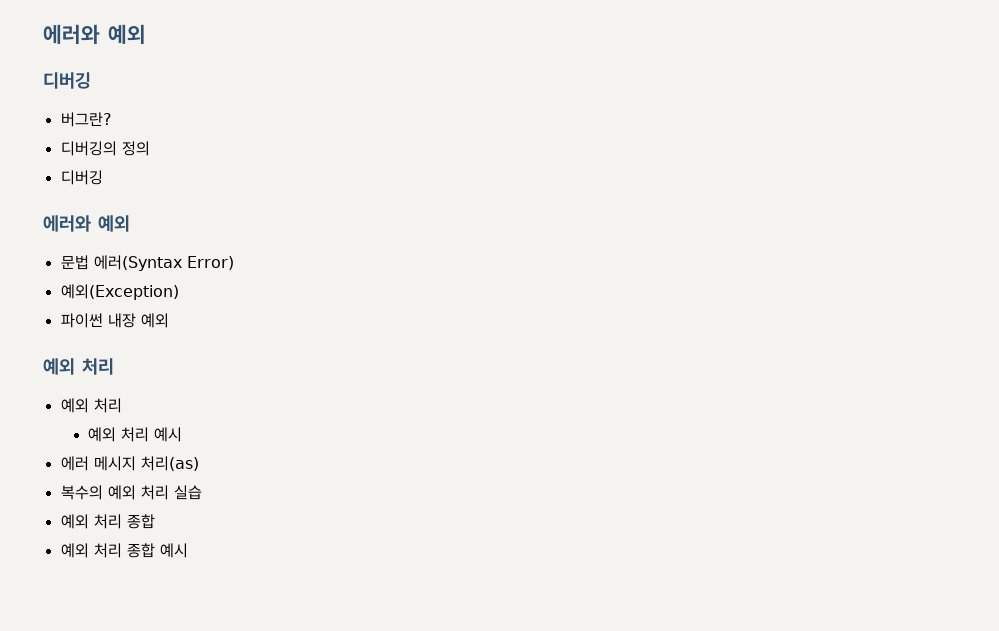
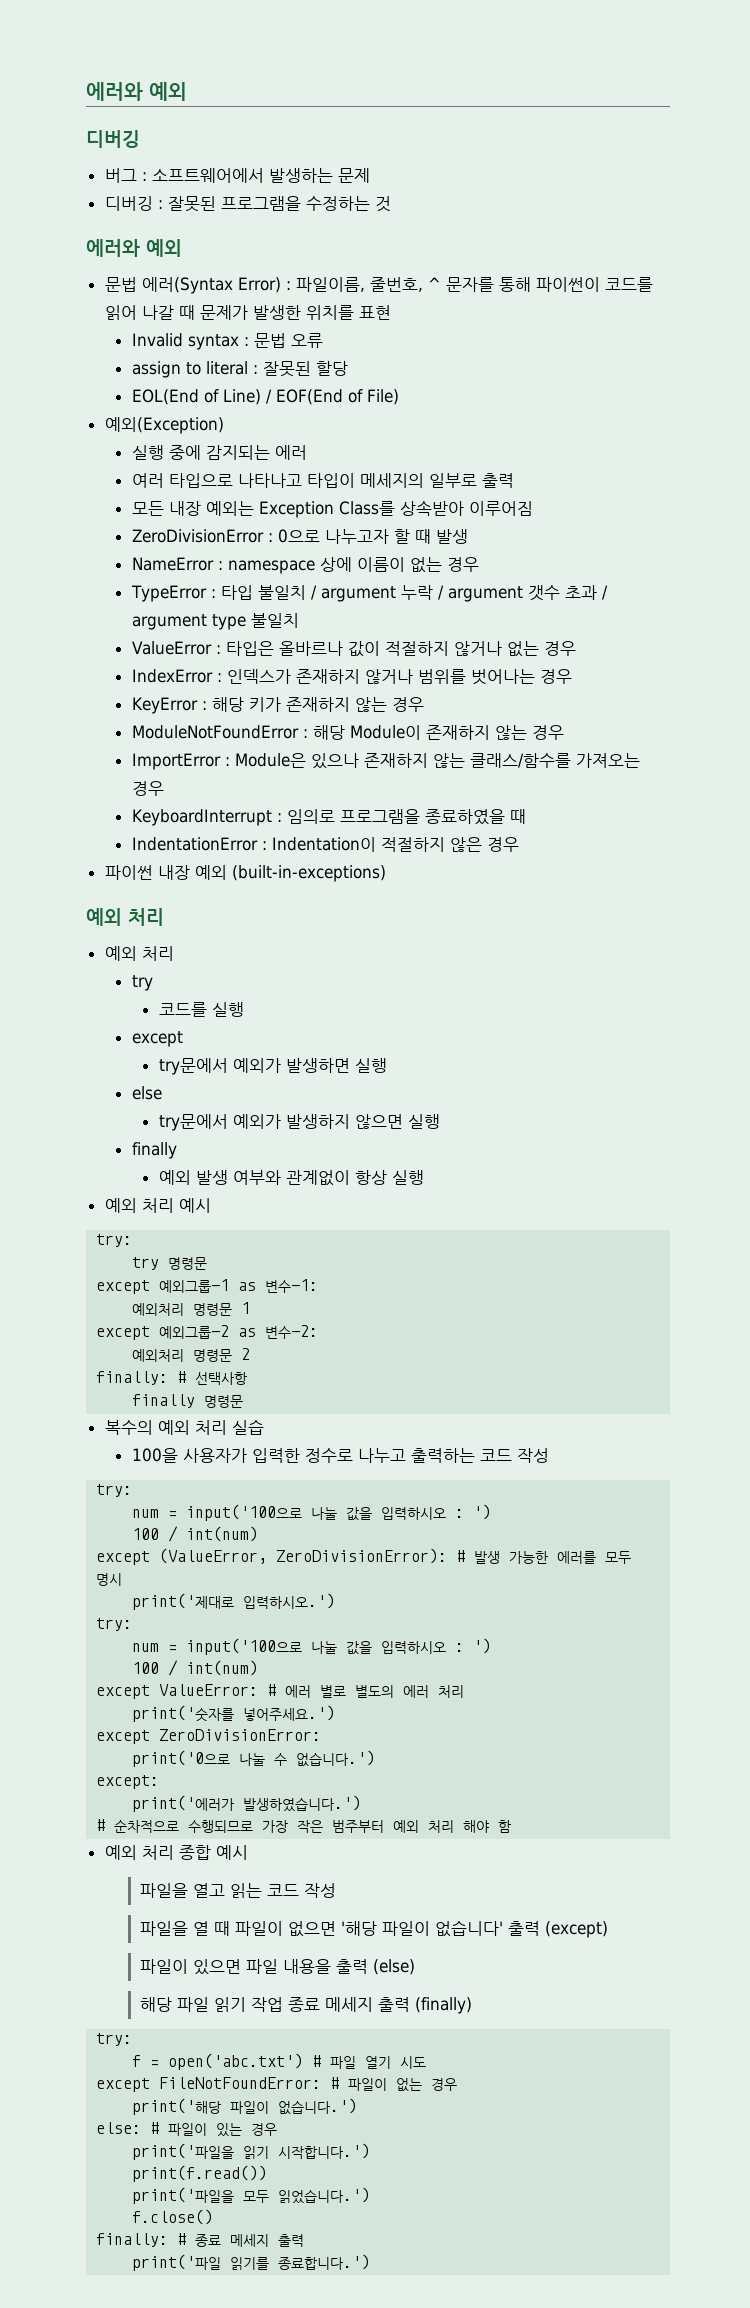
- 버그란?
- 디버깅의 정의
- 디버깅
+ 버그 : 소프트웨어에서 발생하는 문제
+ 디버깅 : 잘못된 프로그램을 수정하는 것
- 문법 에러(Syntax Error)
+ 문법 에러(Syntax Error) : 파일이름, 줄번호, ^ 문자를 통해 파이썬이 코드를 읽어 나갈 때 문제가 발생한 위치를 표현
+ Invalid syntax : 문법 오류
+ assign to literal : 잘못된 할당
+ EOL(End of Line) / EOF(End of File)
  예외(Exception)
+ 실행 중에 감지되는 에러
+ 여러 타입으로 나타나고 타입이 메세지의 일부로 출력
+ 모든 내장 예외는 Exception Class를 상속받아 이루어짐
+ ZeroDivisionError : 0으로 나누고자 할 때 발생
+ NameError : namespace 상에 이름이 없는 경우
+ TypeError : 타입 불일치 / argument 누락 / argument 갯수 초과 / argument type 불일치
+ ValueError : 타입은 올바르나 값이 적절하지 않거나 없는 경우
+ IndexError : 인덱스가 존재하지 않거나 범위를 벗어나는 경우
+ KeyError : 해당 키가 존재하지 않는 경우
+ ModuleNotFoundError : 해당 Module이 존재하지 않는 경우
+ ImportError : Module은 있으나 존재하지 않는 클래스/함수를 가져오는 경우
+ KeyboardInterrupt : 임의로 프로그램을 종료하였을 때
+ IndentationError : Indentation이 적절하지 않은 경우
- 파이썬 내장 예외
+ 파이썬 내장 예외 (built-in-exceptions)
  예외 처리
  예외 처리
+ try
+ 코드를 실행
+ except
+ try문에서 예외가 발생하면 실행
+ else
+ try문에서 예외가 발생하지 않으면 실행
+ finally
+ 예외 발생 여부와 관계없이 항상 실행
  예외 처리 예시
- 에러 메시지 처리(as)
+ try:
+ try 명령문
+ except 예외그룹-1 as 변수-1:
+ 예외처리 명령문 1
+ except 예외그룹-2 as 변수-2:
+ 예외처리 명령문 2
+ finally: # 선택사항
+ finally 명령문
  복수의 예외 처리 실습
- 예외 처리 종합
+ 100을 사용자가 입력한 정수로 나누고 출력하는 코드 작성
+ try:
+ num = input('100으로 나눌 값을 입력하시오 : ')
+ 100 / int(num)
+ except (ValueError, ZeroDivisionError): # 발생 가능한 에러를 모두 명시
+ print('제대로 입력하시오.')
+ try:
+ num = input('100으로 나눌 값을 입력하시오 : ')
+ 100 / int(num)
+ except ValueError: # 에러 별로 별도의 에러 처리
+ print('숫자를 넣어주세요.')
+ except ZeroDivisionError:
+ print('0으로 나눌 수 없습니다.')
+ except:
+ print('에러가 발생하였습니다.')
+ # 순차적으로 수행되므로 가장 작은 범주부터 예외 처리 해야 함
  예외 처리 종합 예시
+ 파일을 열고 읽는 코드 작성
+ 파일을 열 때 파일이 없으면 '해당 파일이 없습니다' 출력 (except)
+ 파일이 있으면 파일 내용을 출력 (else)
+ 해당 파일 읽기 작업 종료 메세지 출력 (finally)
+ try:
+ f = open('abc.txt') # 파일 열기 시도
+ except FileNotFoundError: # 파일이 없는 경우
+ print('해당 파일이 없습니다.')
+ else: # 파일이 있는 경우
+ print('파일을 읽기 시작합니다.')
+ print(f.read())
+ print('파일을 모두 읽었습니다.')
+ f.close()
+ finally: # 종료 메세지 출력
+ print('파일 읽기를 종료합니다.')

